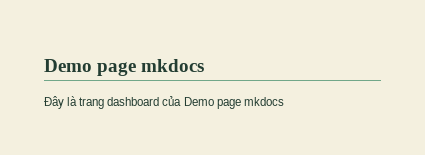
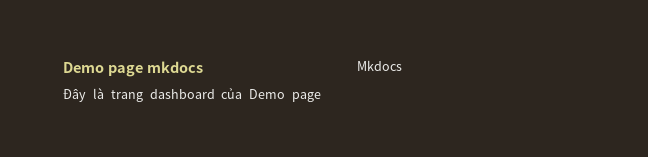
- Đây là trang dashboard của Demo page mkdocs
+ Đây là trang dashboard của Demo page Mkdocs

